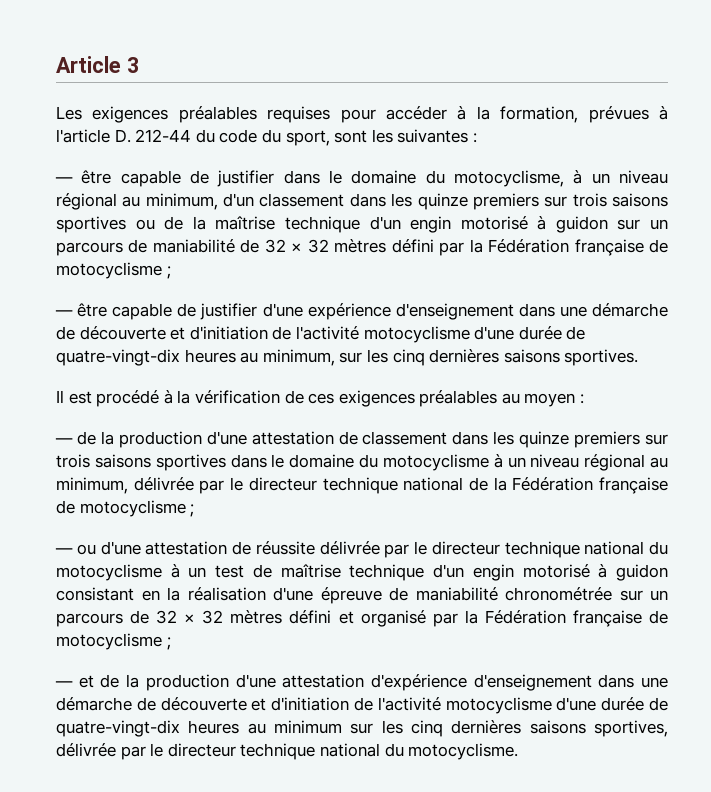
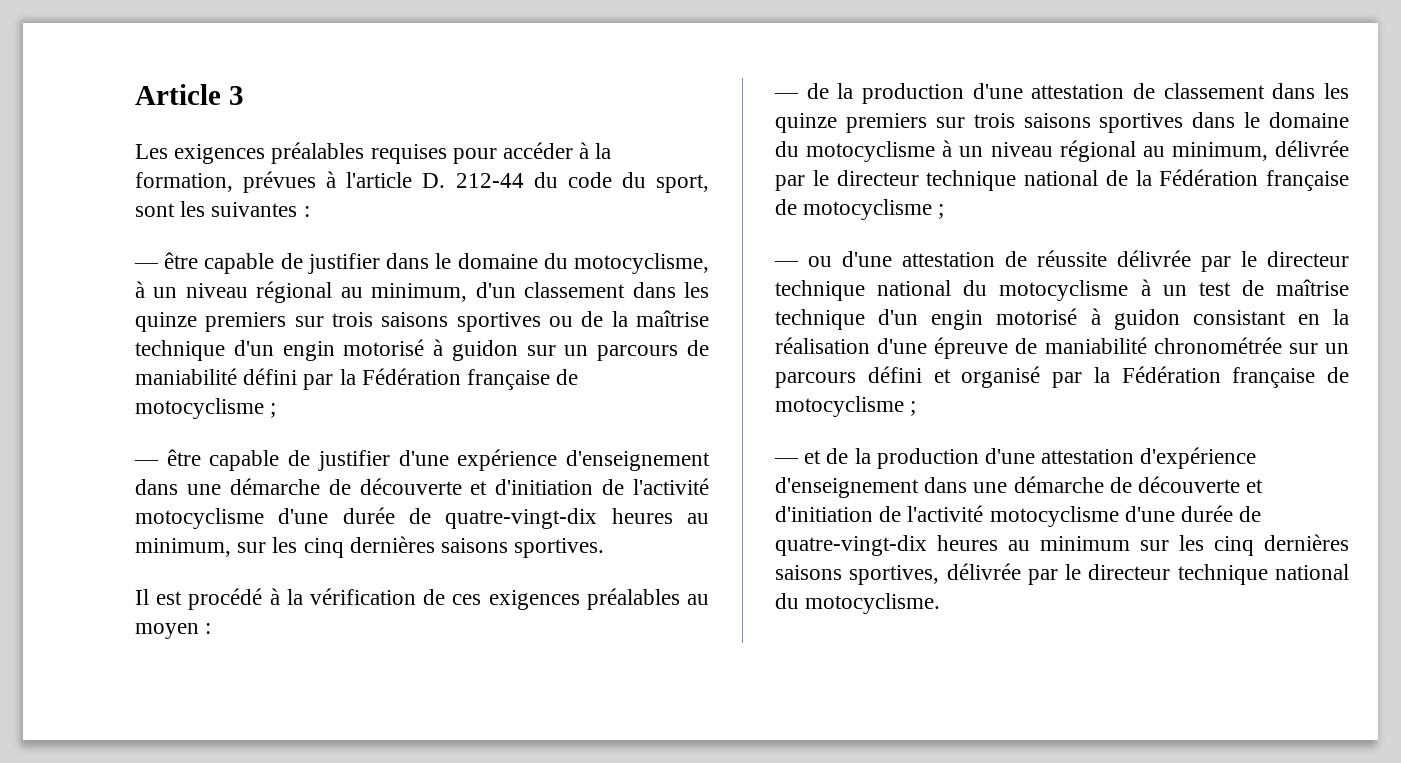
- ― être capable de justifier dans le domaine du motocyclisme, à un niveau régional au minimum, d'un classement dans les quinze premiers sur trois saisons sportives ou de la maîtrise technique d'un engin motorisé à guidon sur un parcours de maniabilité de 32 × 32 mètres défini par la Fédération française de motocyclisme ;
+ ― être capable de justifier dans le domaine du motocyclisme, à un niveau régional au minimum, d'un classement dans les quinze premiers sur trois saisons sportives ou de la maîtrise technique d'un engin motorisé à guidon sur un parcours de maniabilité défini par la Fédération française de motocyclisme ;
- ― ou d'une attestation de réussite délivrée par le directeur technique national du motocyclisme à un test de maîtrise technique d'un engin motorisé à guidon consistant en la réalisation d'une épreuve de maniabilité chronométrée sur un parcours de 32 × 32 mètres défini et organisé par la Fédération française de motocyclisme ;
+ ― ou d'une attestation de réussite délivrée par le directeur technique national du motocyclisme à un test de maîtrise technique d'un engin motorisé à guidon consistant en la réalisation d'une épreuve de maniabilité chronométrée sur un parcours défini et organisé par la Fédération française de motocyclisme ;

